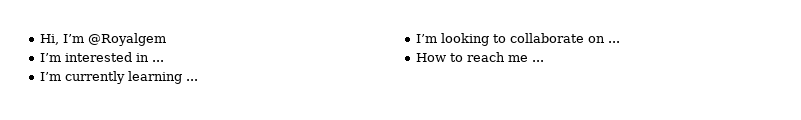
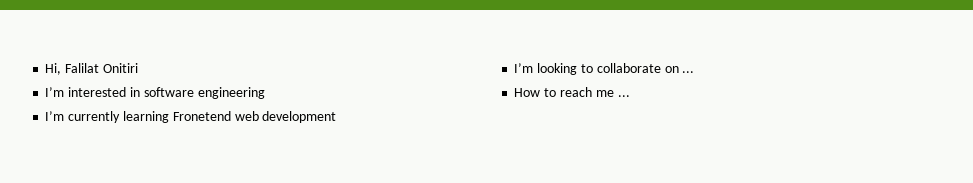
- Hi, I’m @Royalgem
+ Hi, Falilat Onitiri
- I’m interested in ...
+ I’m interested in software engineering
- I’m currently learning ...
+ I’m currently learning Fronetend web development

